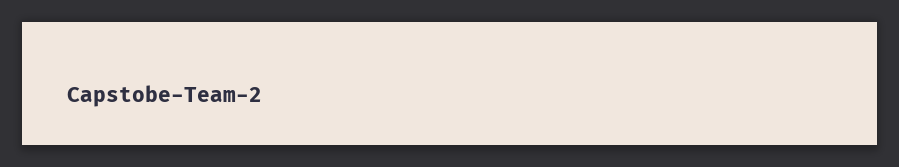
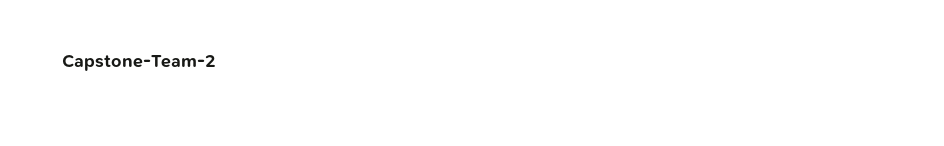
- Capstobe-Team-2
+ Capstone-Team-2

